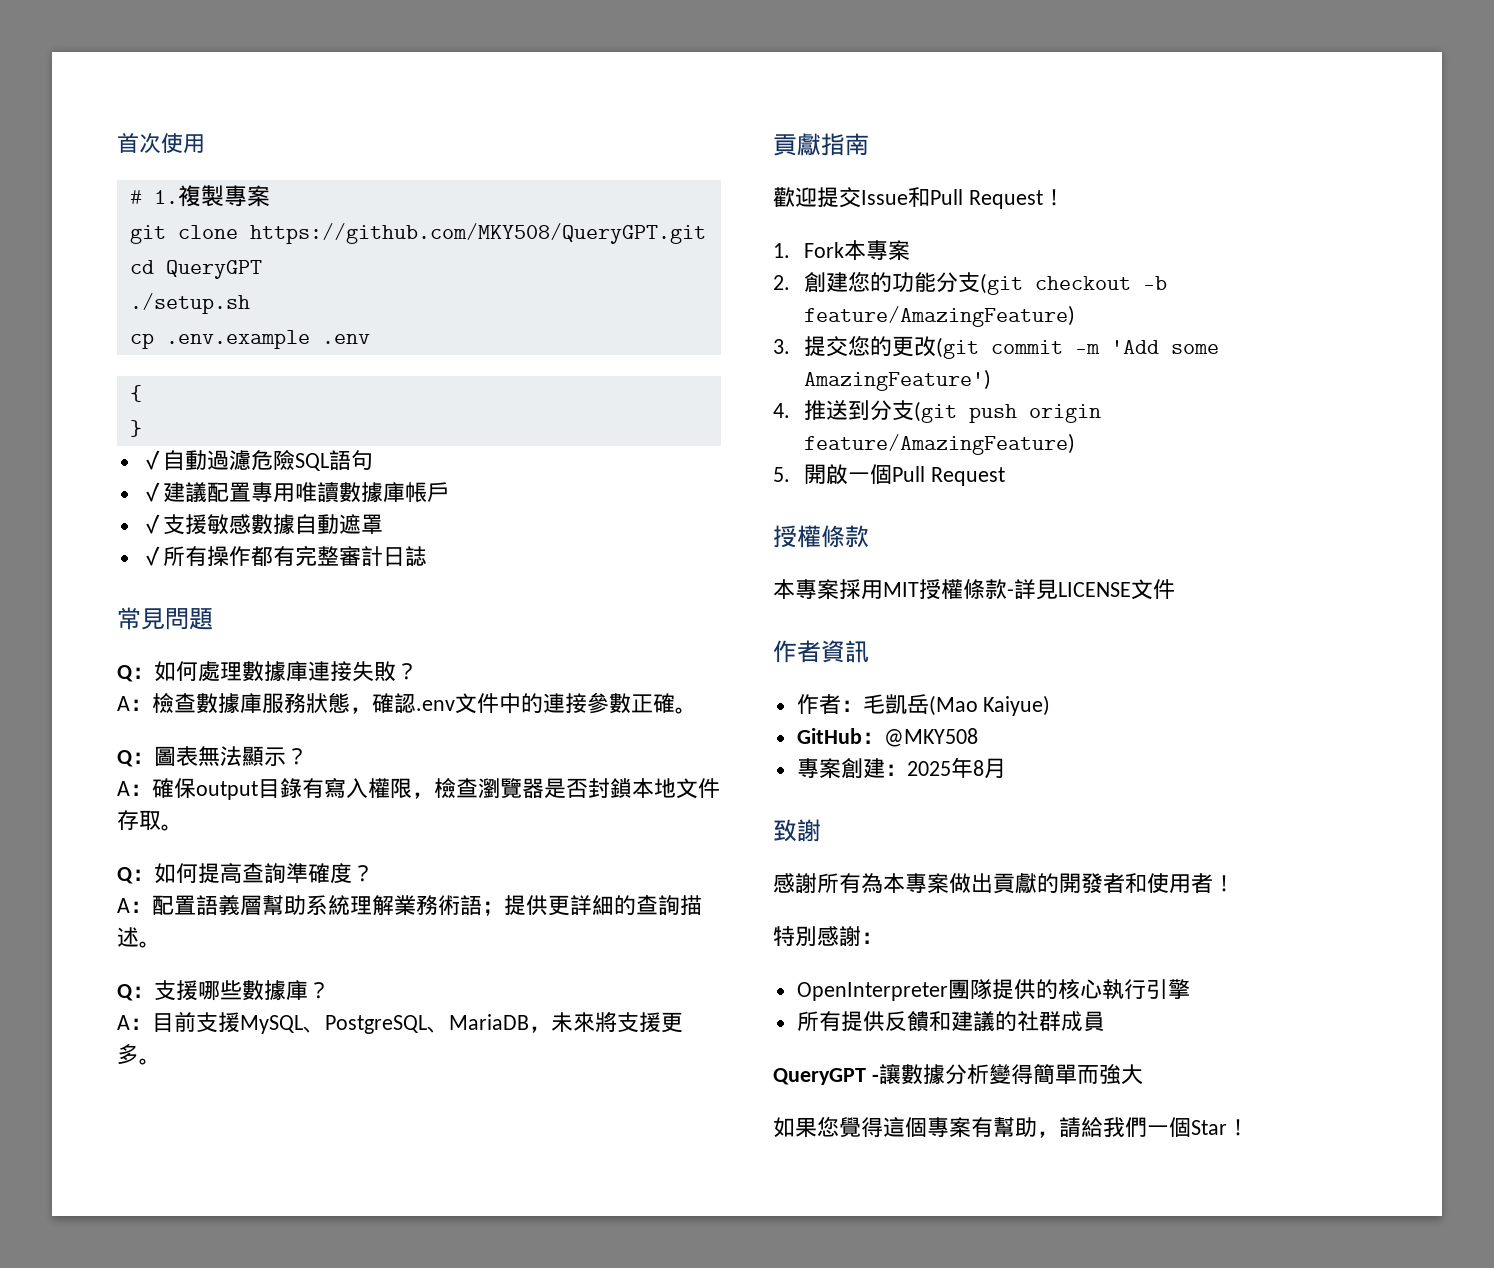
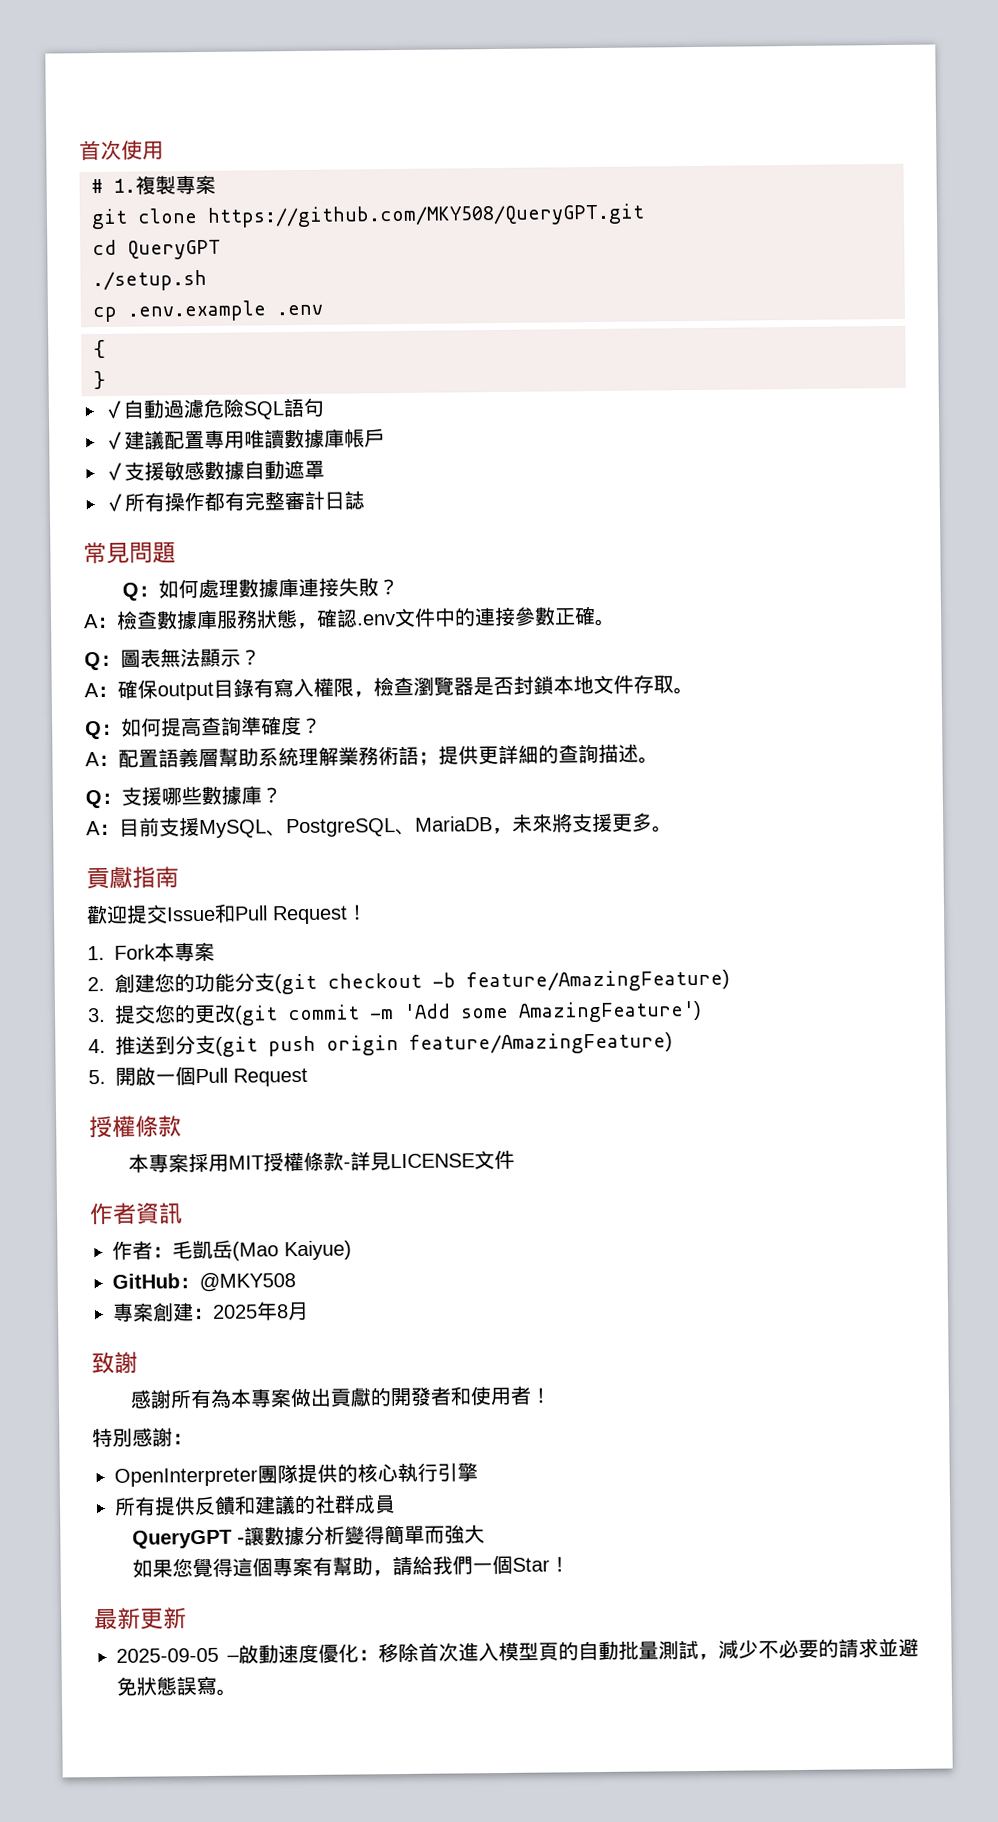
+ 最新更新
+ 2025-09-05 –啟動速度優化：移除首次進入模型頁的自動批量測試，減少不必要的請求並避免狀態誤寫。

